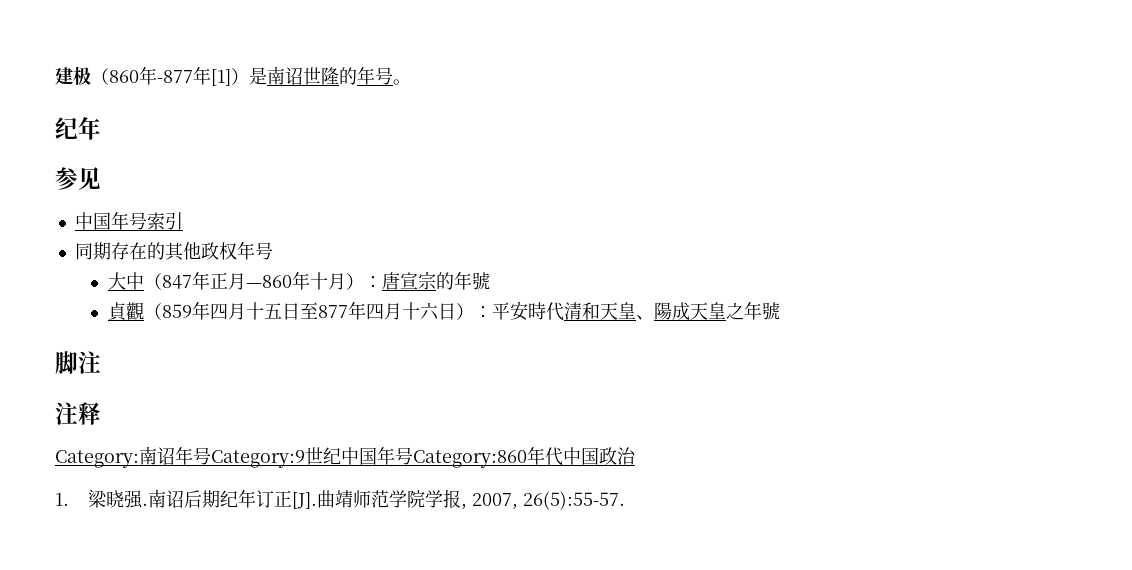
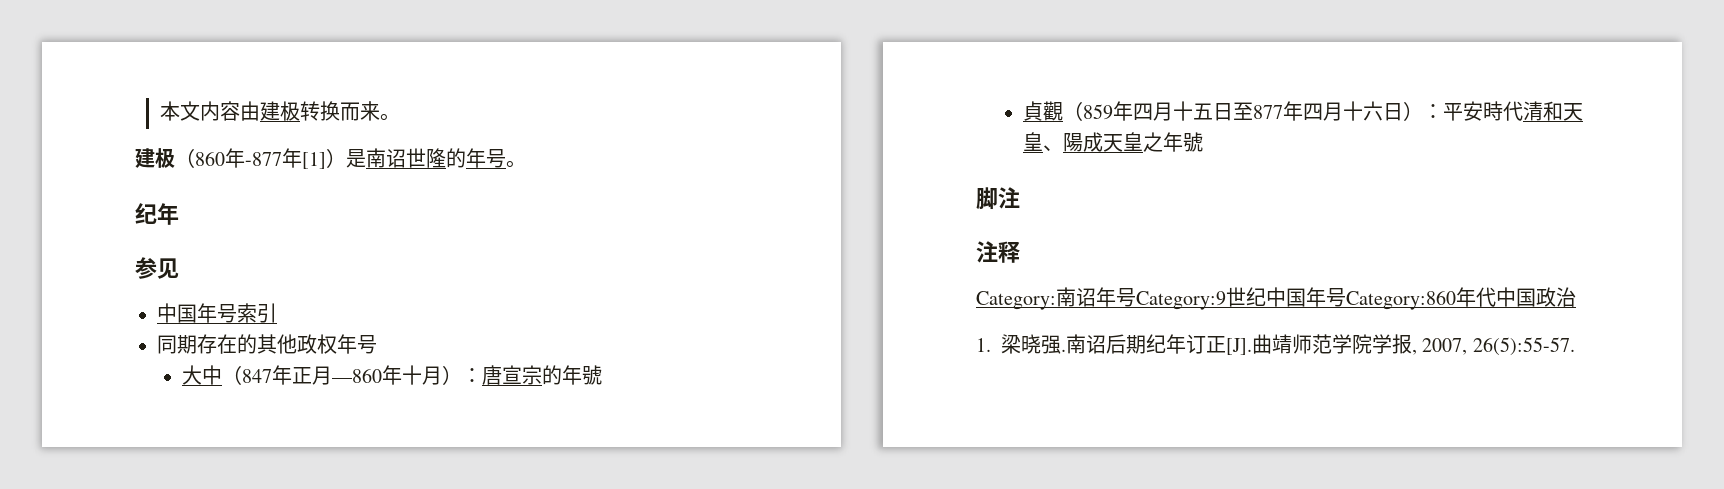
+ 本文内容由建极转换而来。

